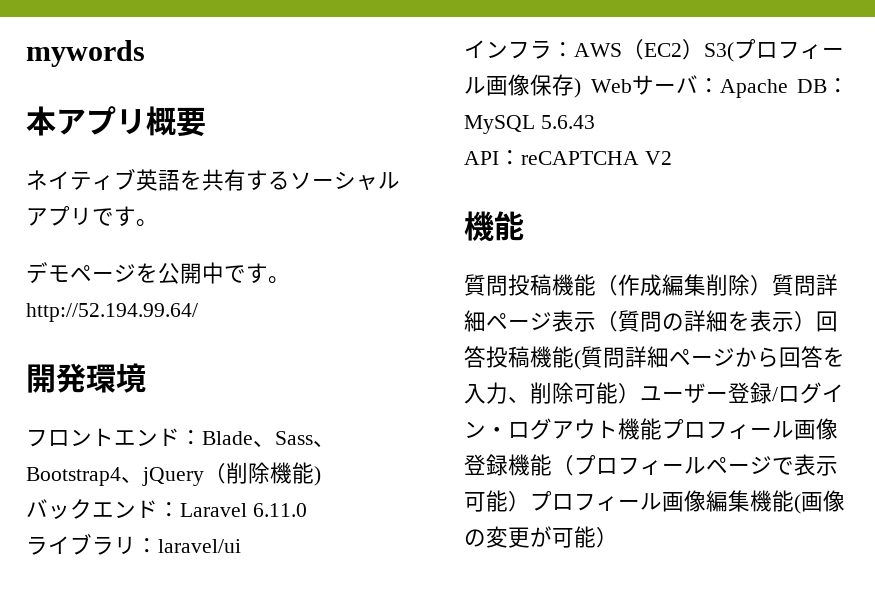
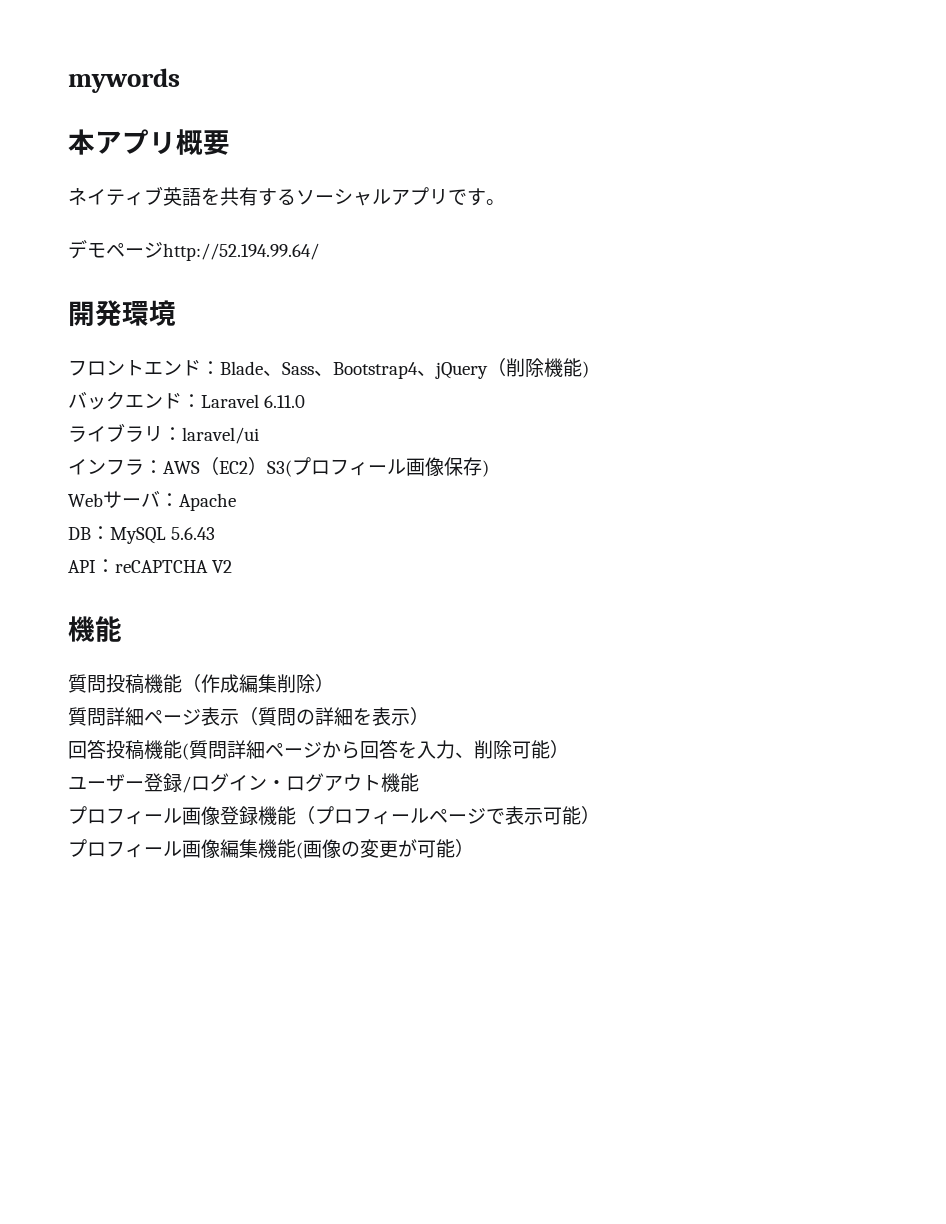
- デモページを公開中です。http://52.194.99.64/
+ デモページhttp://52.194.99.64/
- インフラ：AWS（EC2）S3(プロフィール画像保存) Webサーバ：Apache DB：MySQL 5.6.43
+ インフラ：AWS（EC2）S3(プロフィール画像保存)
+ Webサーバ：Apache
+ DB：MySQL 5.6.43
- 質問投稿機能（作成編集削除）質問詳細ページ表示（質問の詳細を表示）回答投稿機能(質問詳細ページから回答を入力、削除可能）ユーザー登録/ログイン・ログアウト機能プロフィール画像登録機能（プロフィールページで表示可能）プロフィール画像編集機能(画像の変更が可能）
+ 質問投稿機能（作成編集削除）
+ 質問詳細ページ表示（質問の詳細を表示）
+ 回答投稿機能(質問詳細ページから回答を入力、削除可能）
+ ユーザー登録/ログイン・ログアウト機能
+ プロフィール画像登録機能（プロフィールページで表示可能）
+ プロフィール画像編集機能(画像の変更が可能）

